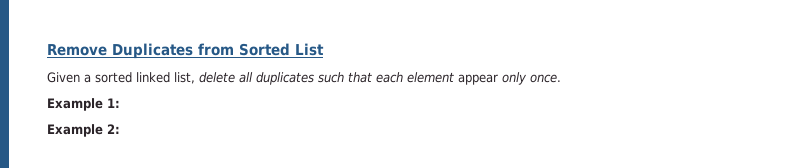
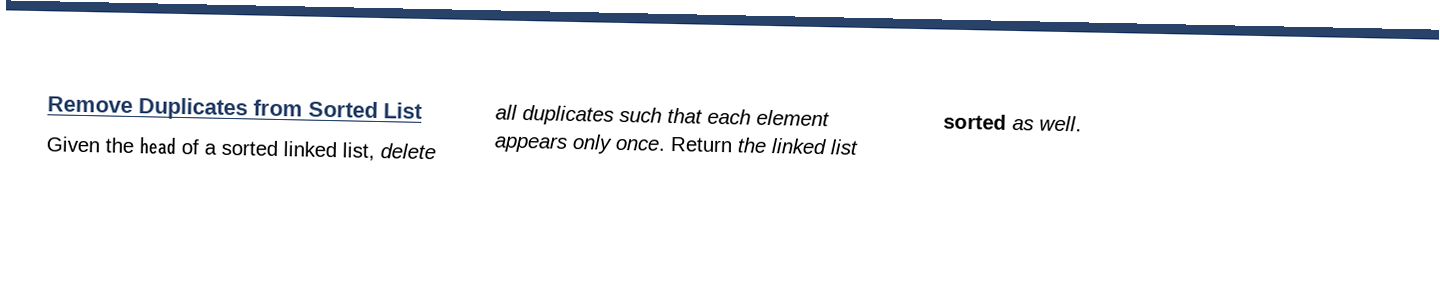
- Given a sorted linked list, delete all duplicates such that each element appear only once.
- Example 1:
- Example 2:
+ Given the head of a sorted linked list, delete all duplicates such that each element appears only once. Return the linked list sorted as well.

